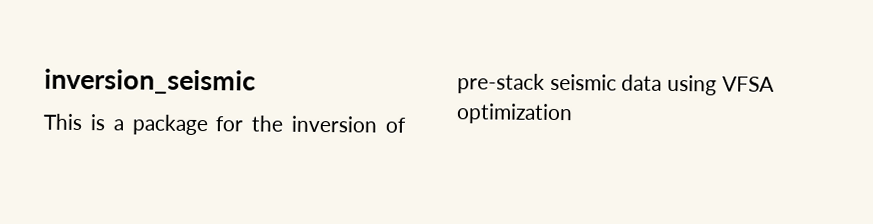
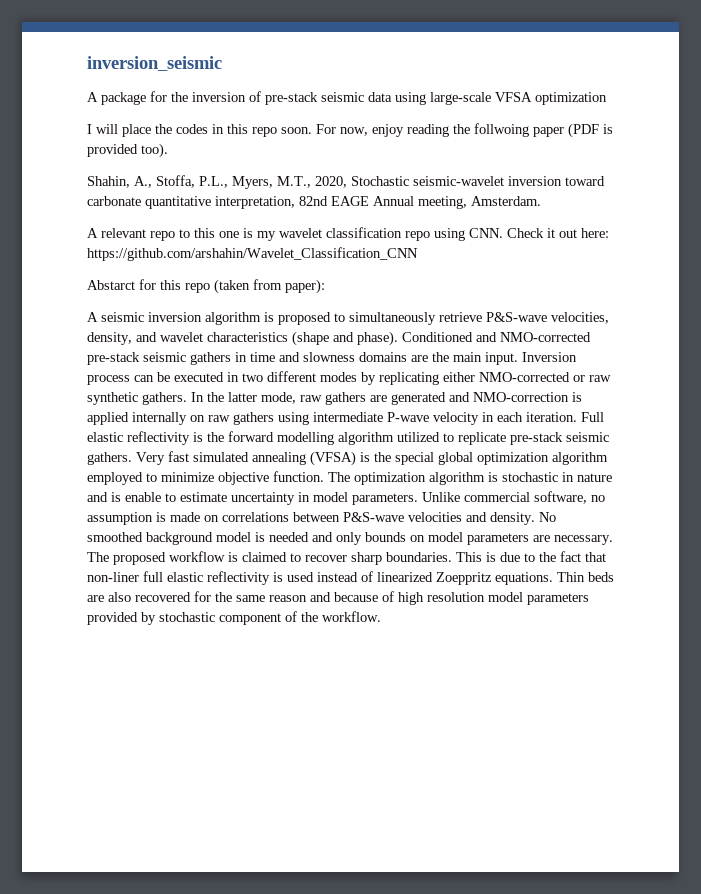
- This is a package for the inversion of pre-stack seismic data using VFSA optimization
+ A package for the inversion of pre-stack seismic data using large-scale VFSA optimization
+ I will place the codes in this repo soon. For now, enjoy reading the follwoing paper (PDF is provided too).
+ Shahin, A., Stoffa, P.L., Myers, M.T., 2020, Stochastic seismic-wavelet inversion toward carbonate quantitative interpretation, 82nd EAGE Annual meeting, Amsterdam.
+ A relevant repo to this one is my wavelet classification repo using CNN. Check it out here: https://github.com/arshahin/Wavelet_Classification_CNN
+ Abstarct for this repo (taken from paper):
+ A seismic inversion algorithm is proposed to simultaneously retrieve P&S-wave velocities, density, and wavelet characteristics (shape and phase). Conditioned and NMO-corrected pre-stack seismic gathers in time and slowness domains are the main input. Inversion process can be executed in two different modes by replicating either NMO-corrected or raw synthetic gathers. In the latter mode, raw gathers are generated and NMO-correction is applied internally on raw gathers using intermediate P-wave velocity in each iteration. Full elastic reflectivity is the forward modelling algorithm utilized to replicate pre-stack seismic gathers. Very fast simulated annealing (VFSA) is the special global optimization algorithm employed to minimize objective function. The optimization algorithm is stochastic in nature and is enable to estimate uncertainty in model parameters. Unlike commercial software, no assumption is made on correlations between P&S-wave velocities and density. No smoothed background model is needed and only bounds on model parameters are necessary. The proposed workflow is claimed to recover sharp boundaries. This is due to the fact that non-liner full elastic reflectivity is used instead of linearized Zoeppritz equations. Thin beds are also recovered for the same reason and because of high resolution model parameters provided by stochastic component of the workflow.

